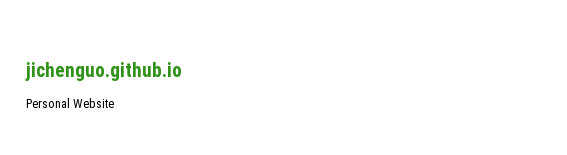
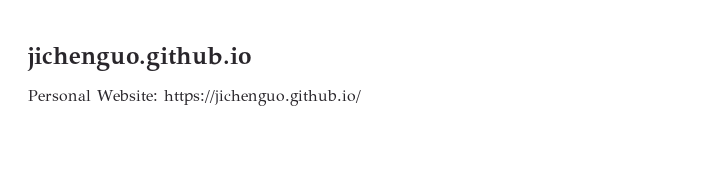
- Personal Website
+ Personal Website: https://jichenguo.github.io/

